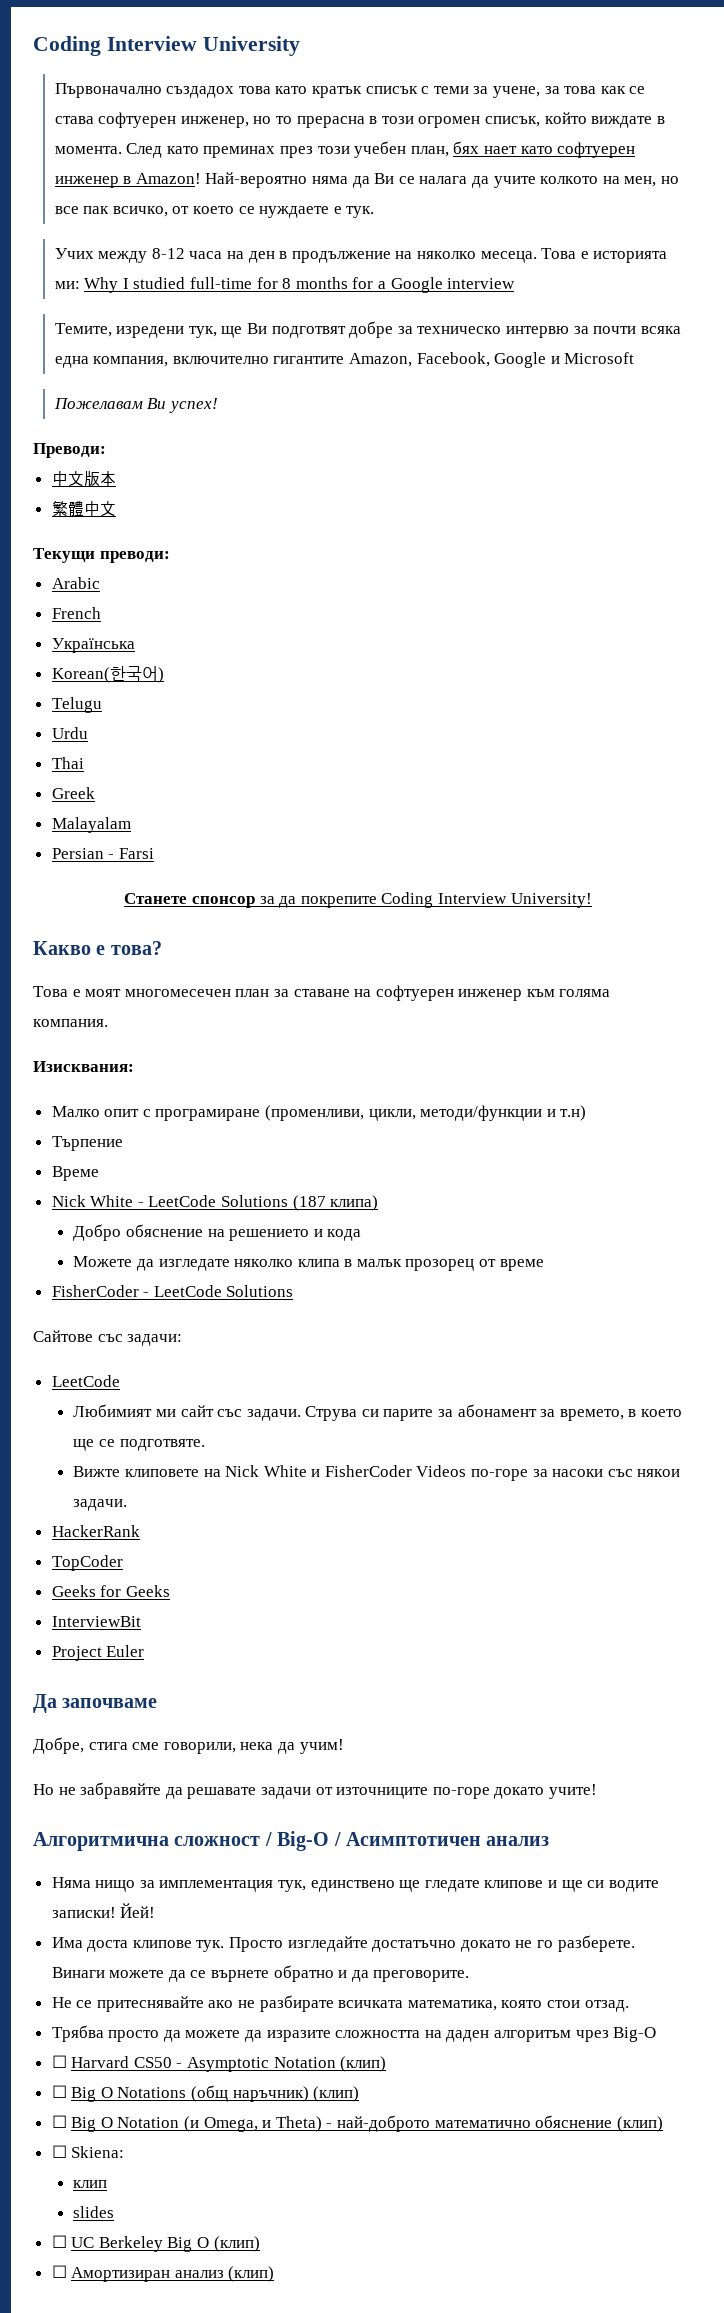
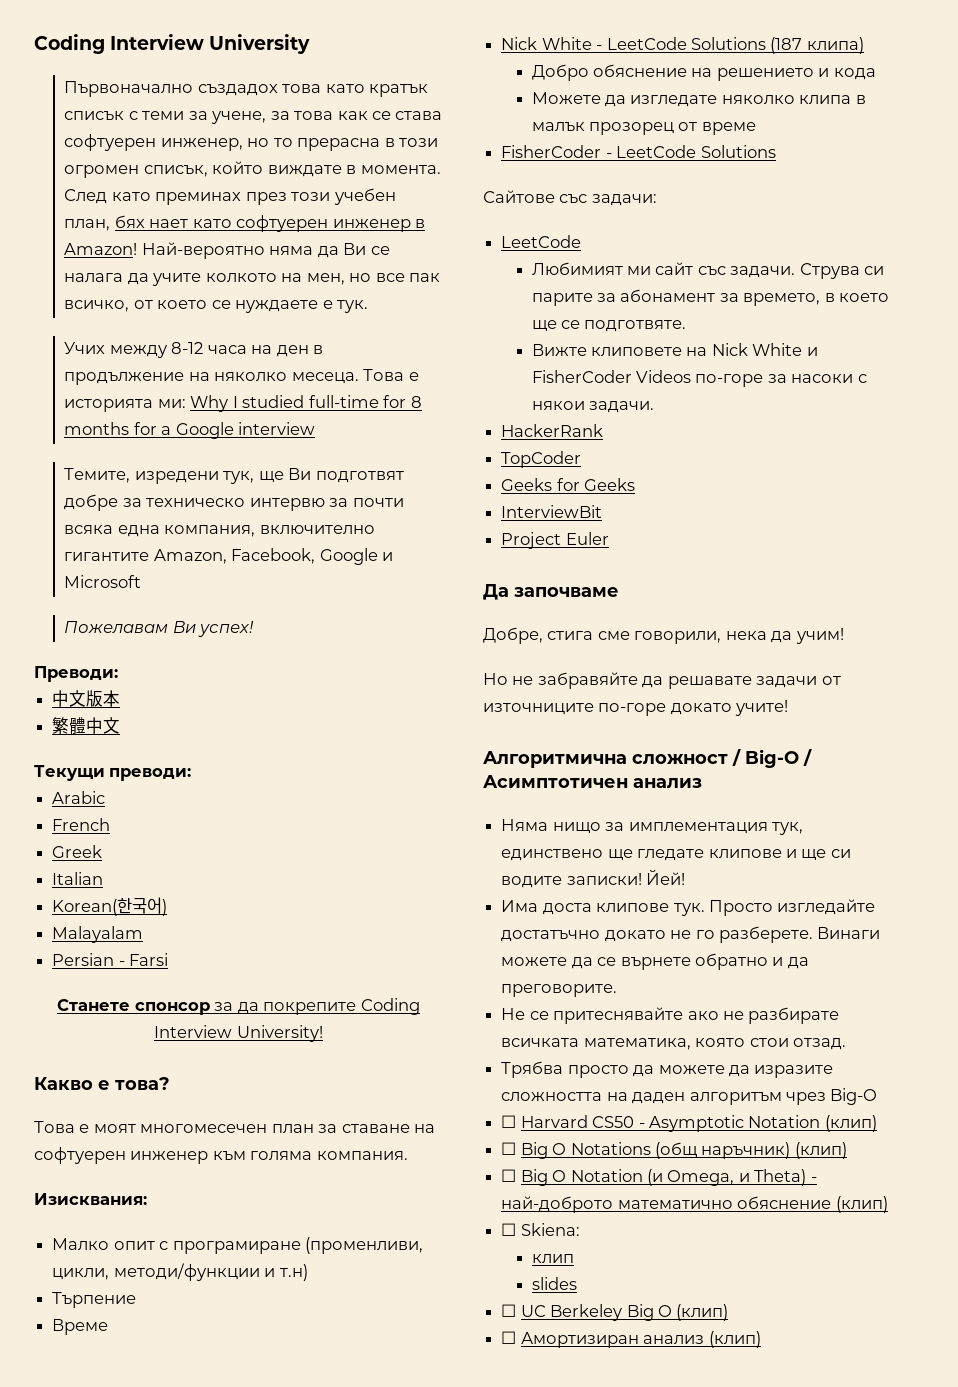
- Українська
+ Greek
+ Italian
- Telugu
- Urdu
- Thai
- Greek
- Вижте клиповете на Nick White и FisherCoder Videos по-горе за насоки със някои задачи.
+ Вижте клиповете на Nick White и FisherCoder Videos по-горе за насоки с някои задачи.

